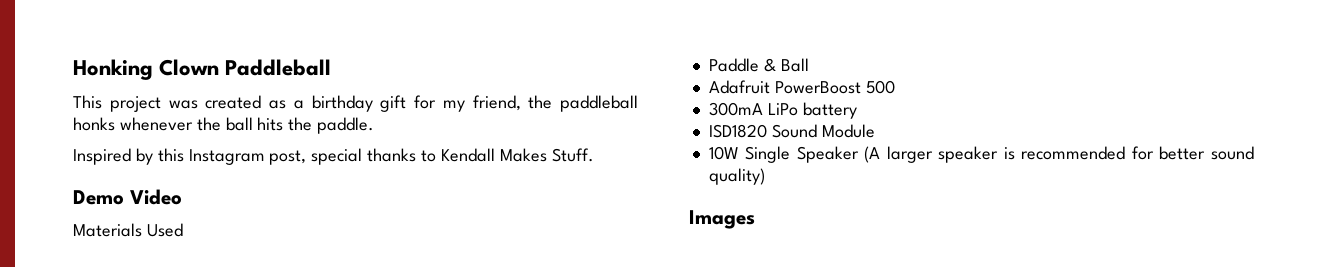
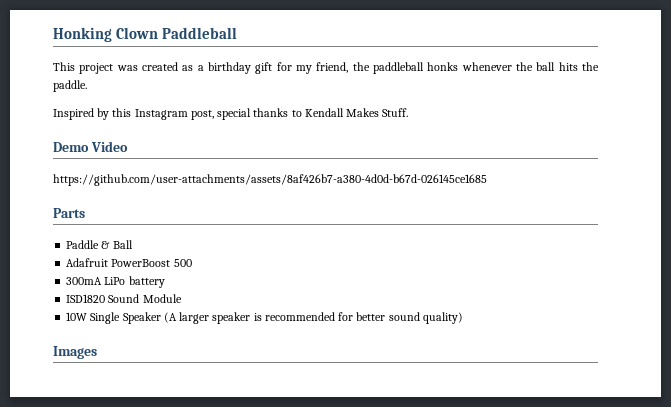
- Materials Used
+ https://github.com/user-attachments/assets/8af426b7-a380-4d0d-b67d-026145ce1685
+ Parts

